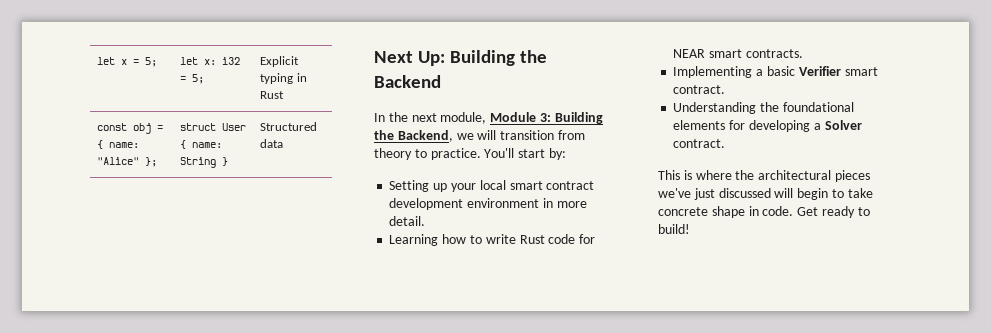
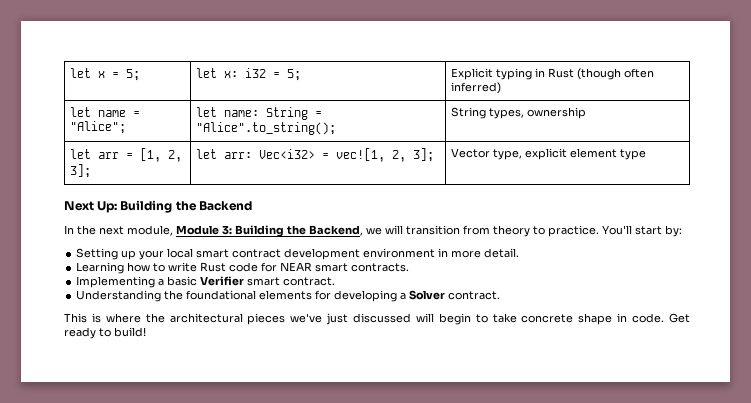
- let x = 5; | let x: i32 = 5; | Explicit typing in Rust
- const obj = { name: "Alice" }; | struct User { name: String } | Structured data
+ let x = 5; | let x: i32 = 5; | Explicit typing in Rust (though often inferred)
+ let name = "Alice"; | let name: String = "Alice".to_string(); | String types, ownership
+ let arr = [1, 2, 3]; | let arr: Vec<i32> = vec![1, 2, 3]; | Vector type, explicit element type

